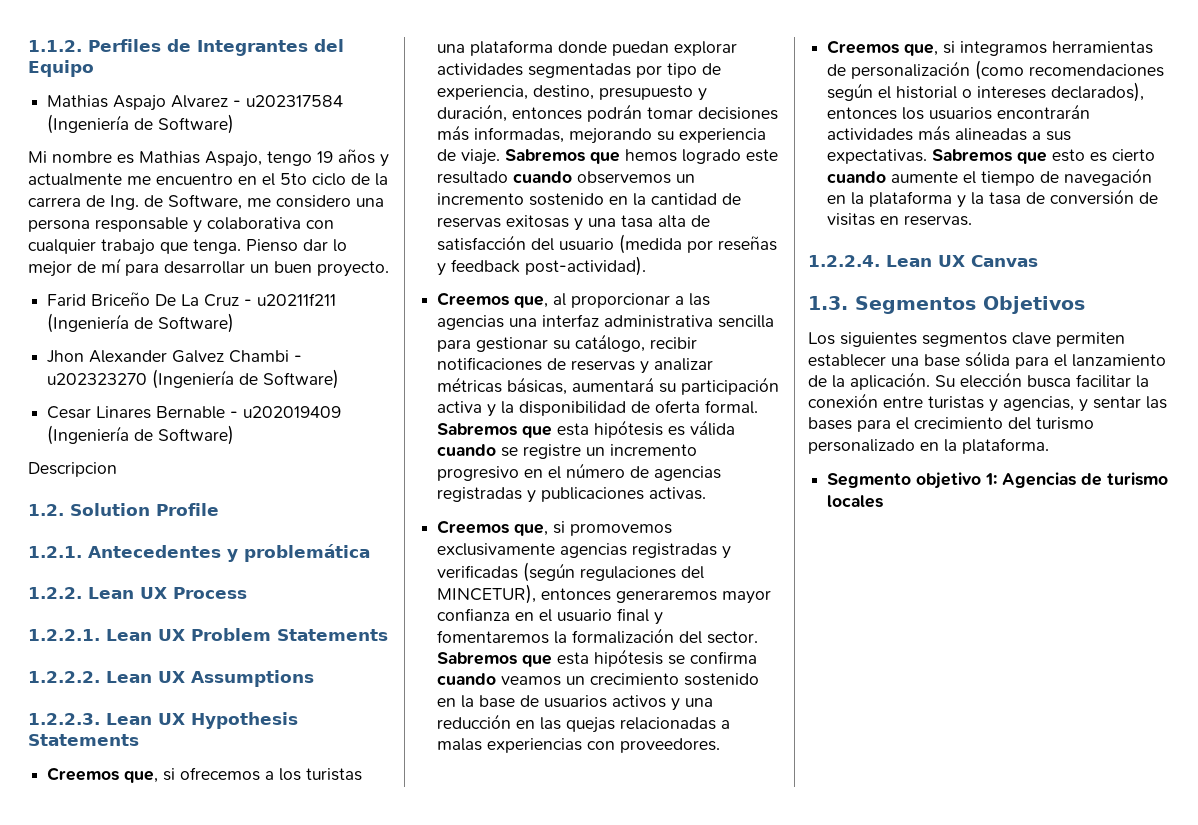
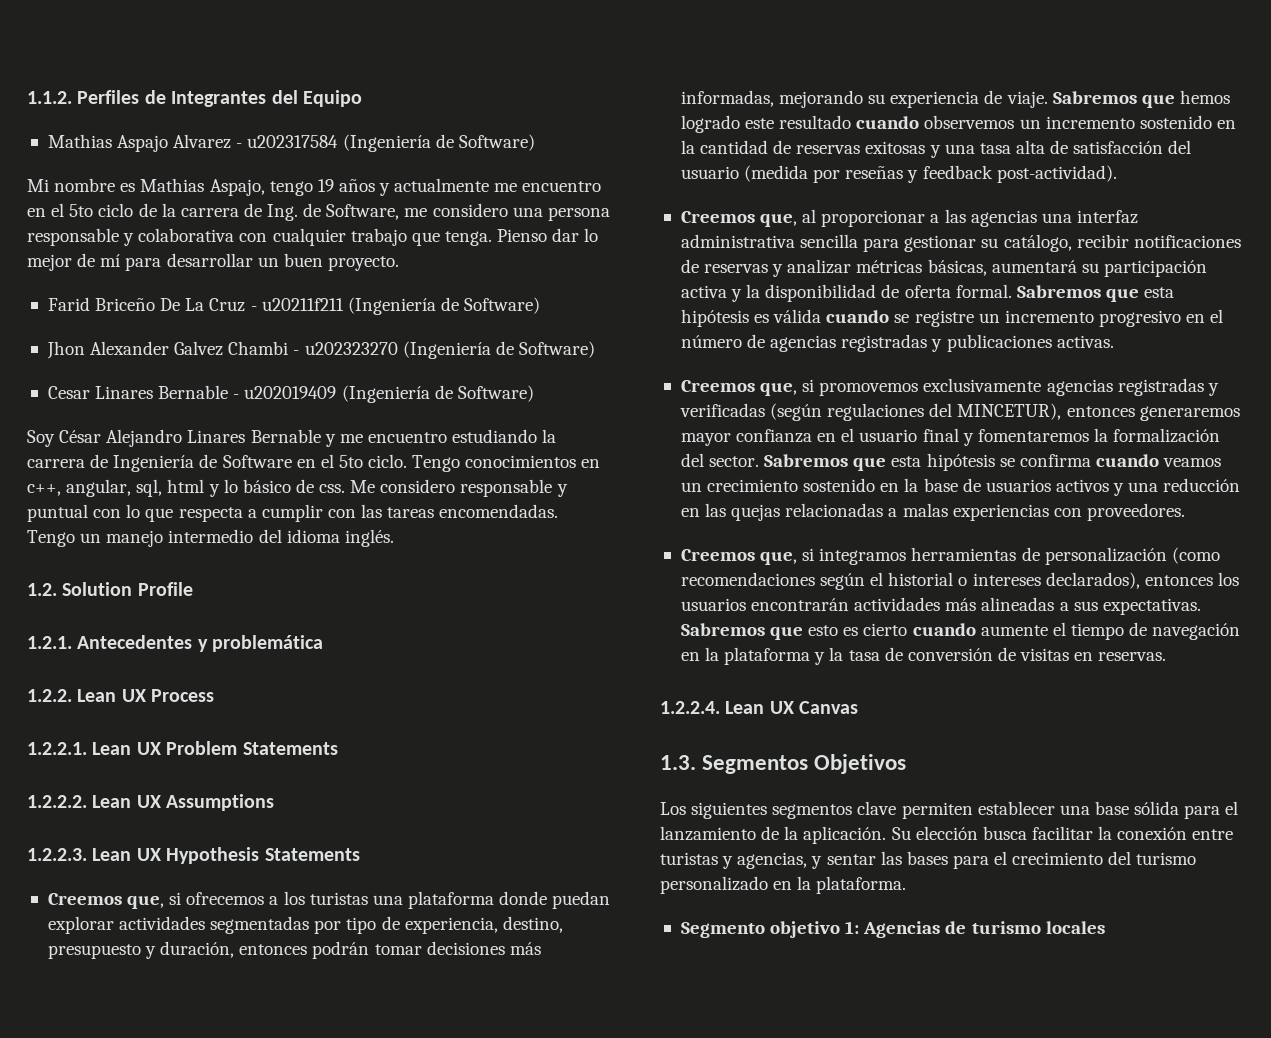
- Descripcion
+ Soy César Alejandro Linares Bernable y me encuentro estudiando la carrera de Ingeniería de Software en el 5to ciclo. Tengo conocimientos en c++, angular, sql, html y lo básico de css. Me considero responsable y puntual con lo que respecta a cumplir con las tareas encomendadas. Tengo un manejo intermedio del idioma inglés.

